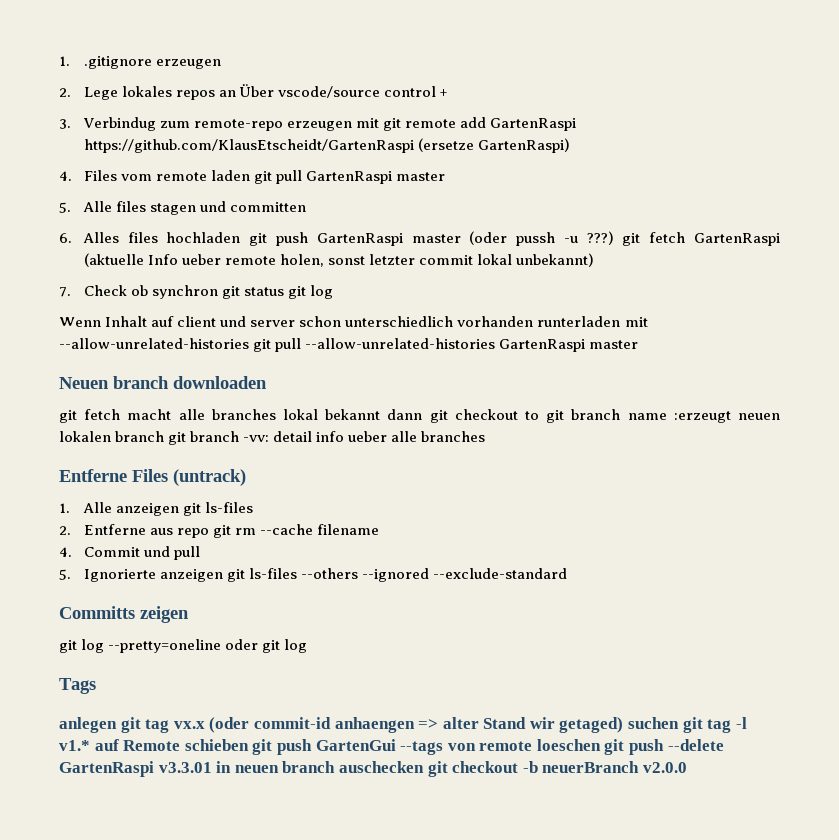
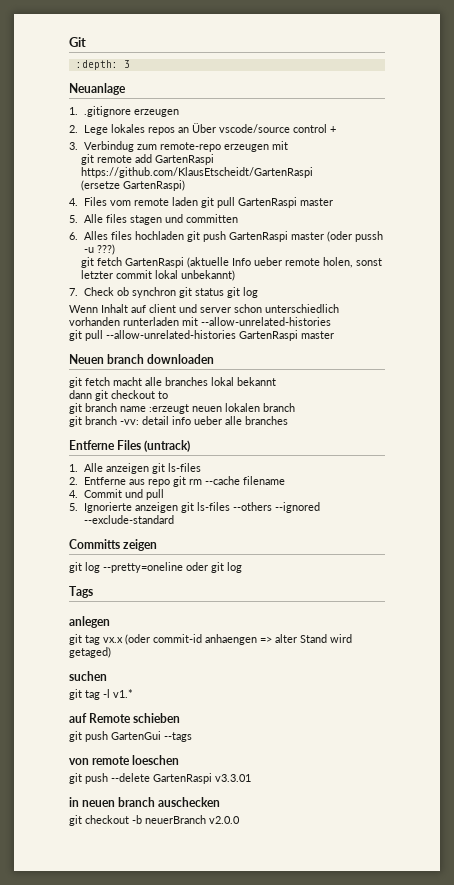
+ Git
+ :depth: 3
+ Neuanlage
- 3. Verbindug zum remote-repo erzeugen mit git remote add GartenRaspi https://github.com/KlausEtscheidt/GartenRaspi (ersetze GartenRaspi)
+ 3. Verbindug zum remote-repo erzeugen mit
+ git remote add GartenRaspi https://github.com/KlausEtscheidt/GartenRaspi
+ (ersetze GartenRaspi)
- 6. Alles files hochladen git push GartenRaspi master (oder pussh -u ???) git fetch GartenRaspi (aktuelle Info ueber remote holen, sonst letzter commit lokal unbekannt)
+ 6. Alles files hochladen git push GartenRaspi master (oder pussh -u ???)
+ git fetch GartenRaspi (aktuelle Info ueber remote holen, sonst letzter commit lokal unbekannt)
- Wenn Inhalt auf client und server schon unterschiedlich vorhanden runterladen mit --allow-unrelated-histories git pull --allow-unrelated-histories GartenRaspi master
+ Wenn Inhalt auf client und server schon unterschiedlich vorhanden runterladen mit --allow-unrelated-histories
+ git pull --allow-unrelated-histories GartenRaspi master
- git fetch macht alle branches lokal bekannt dann git checkout to git branch name :erzeugt neuen lokalen branch git branch -vv: detail info ueber alle branches
+ git fetch macht alle branches lokal bekannt
+ dann git checkout to
+ git branch name :erzeugt neuen lokalen branch
+ git branch -vv: detail info ueber alle branches
- anlegen git tag vx.x (oder commit-id anhaengen => alter Stand wir getaged) suchen git tag -l v1.* auf Remote schieben git push GartenGui --tags von remote loeschen git push --delete GartenRaspi v3.3.01 in neuen branch auschecken git checkout -b neuerBranch v2.0.0
+ anlegen
+ git tag vx.x (oder commit-id anhaengen => alter Stand wird getaged)
+ suchen
+ git tag -l v1.*
+ auf Remote schieben
+ git push GartenGui --tags
+ von remote loeschen
+ git push --delete GartenRaspi v3.3.01
+ in neuen branch auschecken
+ git checkout -b neuerBranch v2.0.0

